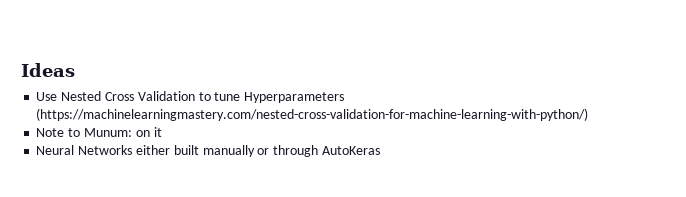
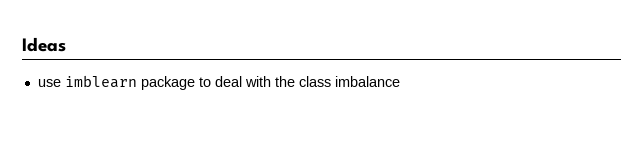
- Use Nested Cross Validation to tune Hyperparameters (https://machinelearningmastery.com/nested-cross-validation-for-machine-learning-with-python/)
- Note to Munum: on it
- Neural Networks either built manually or through AutoKeras
+ use imblearn package to deal with the class imbalance

